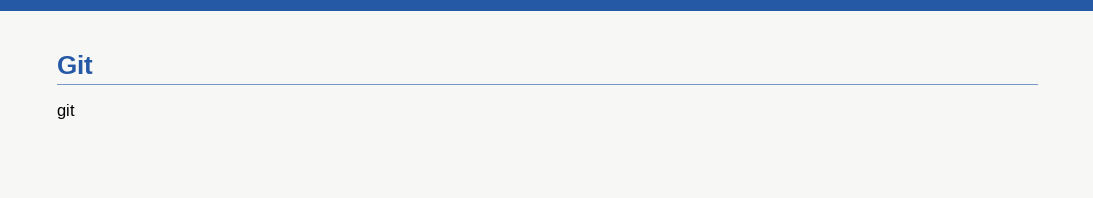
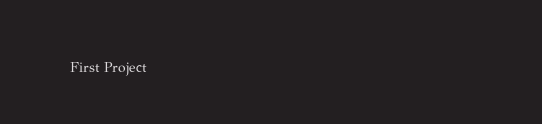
- Git
- git
+ First Project

